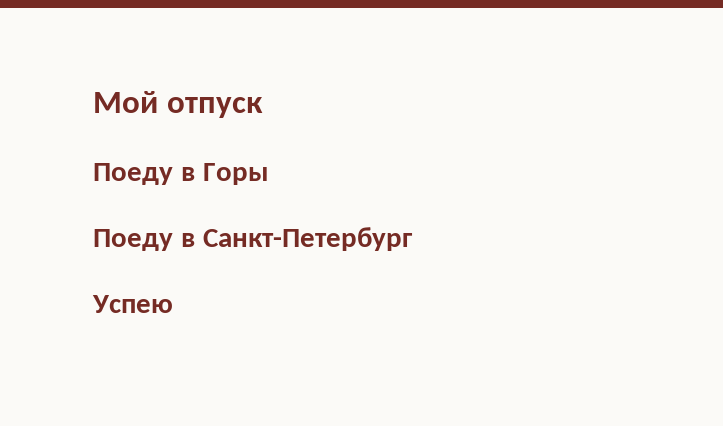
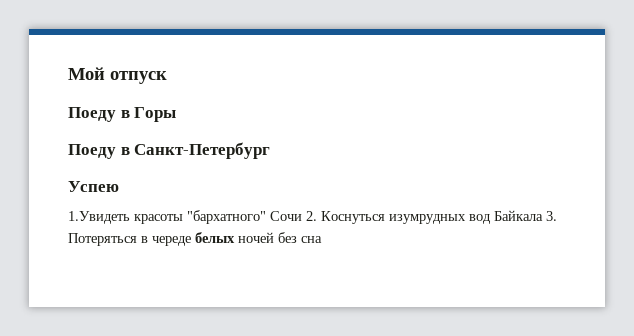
+ 1.Увидеть красоты "бархатного" Сочи 2. Коснуться изумрудных вод Байкала 3. Потеряться в череде белых ночей без сна

